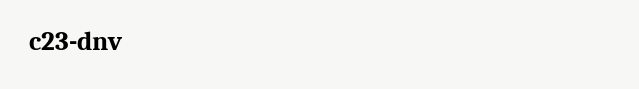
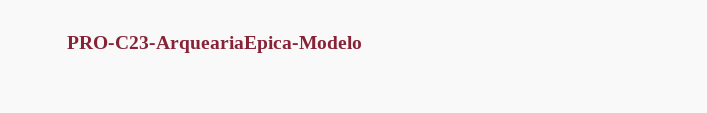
- c23-dnv
+ PRO-C23-ArqueariaEpica-Modelo

